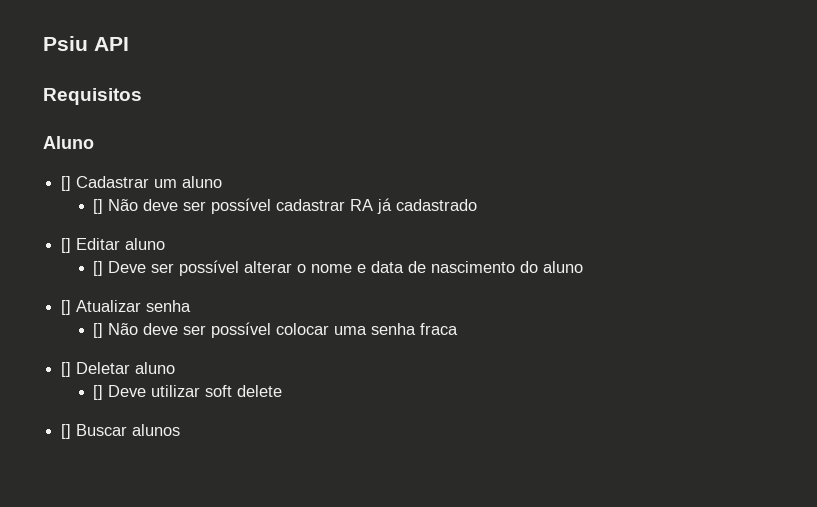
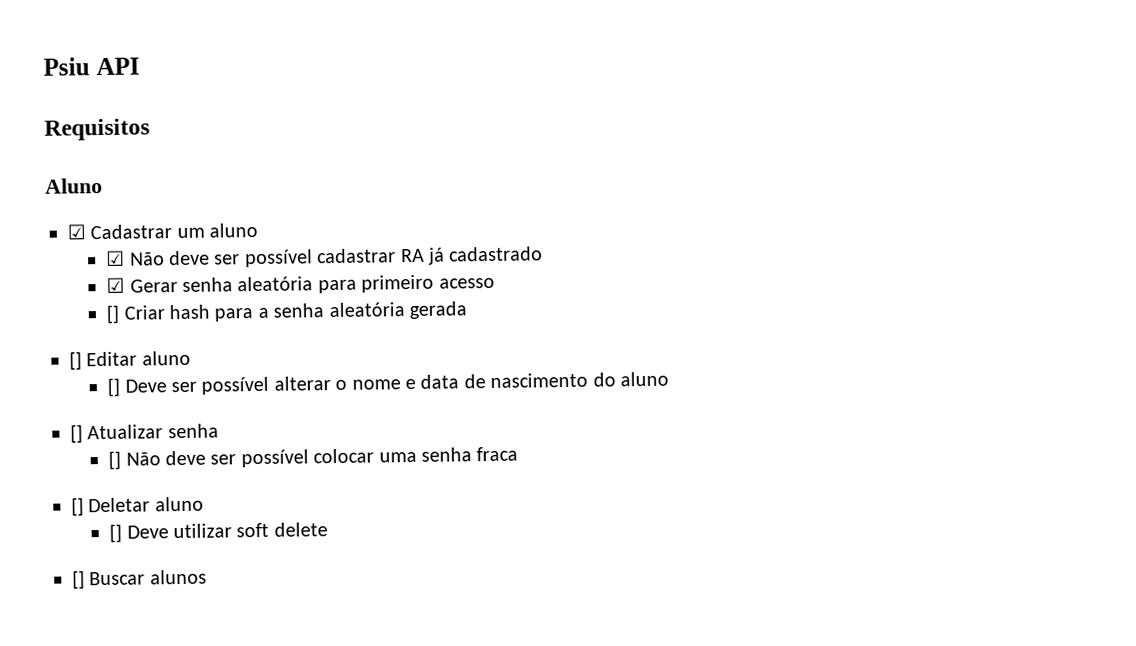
- [] Cadastrar um aluno
+ ☑ Cadastrar um aluno
- [] Não deve ser possível cadastrar RA já cadastrado
+ ☑ Não deve ser possível cadastrar RA já cadastrado
+ ☑ Gerar senha aleatória para primeiro acesso
+ [] Criar hash para a senha aleatória gerada

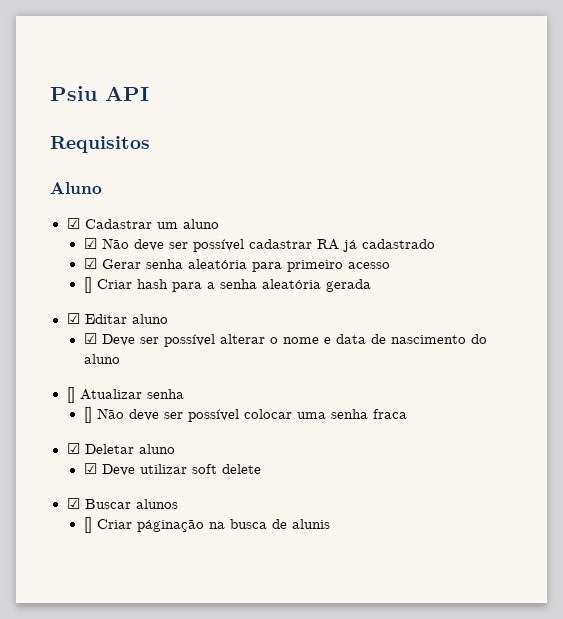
- [] Editar aluno
+ ☑ Editar aluno
- [] Deve ser possível alterar o nome e data de nascimento do aluno
+ ☑ Deve ser possível alterar o nome e data de nascimento do aluno
- [] Deletar aluno
+ ☑ Deletar aluno
- [] Deve utilizar soft delete
+ ☑ Deve utilizar soft delete
- [] Buscar alunos
+ ☑ Buscar alunos
+ [] Criar páginação na busca de alunis

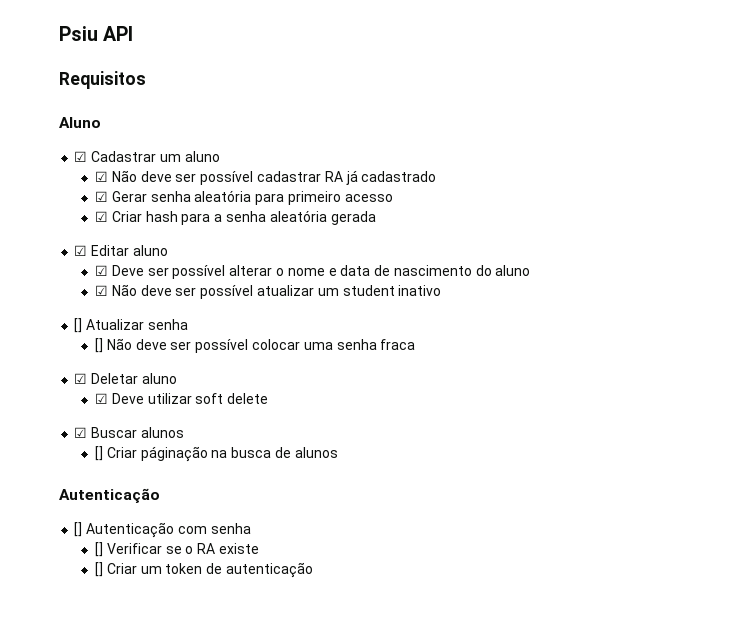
- [] Criar hash para a senha aleatória gerada
+ ☑ Criar hash para a senha aleatória gerada
+ ☑ Não deve ser possível atualizar um student inativo
- [] Criar páginação na busca de alunis
+ [] Criar páginação na busca de alunos
+ Autenticação
+ [] Autenticação com senha
+ [] Verificar se o RA existe
+ [] Criar um token de autenticação

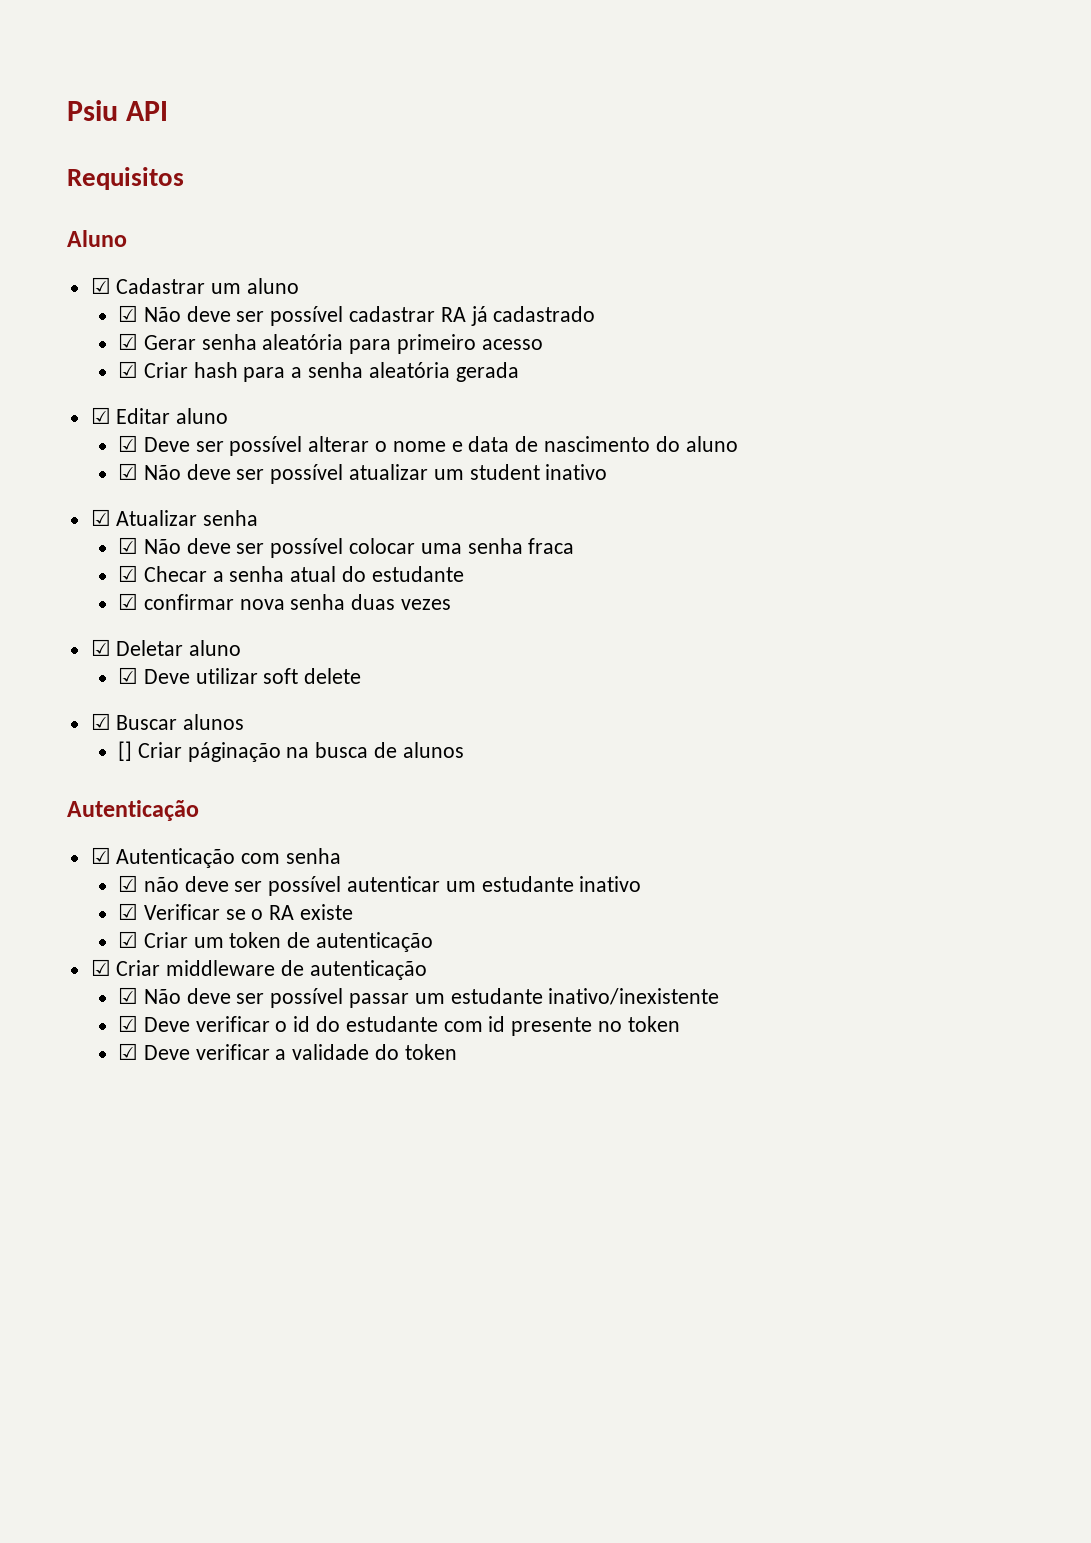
- [] Atualizar senha
+ ☑ Atualizar senha
- [] Não deve ser possível colocar uma senha fraca
+ ☑ Não deve ser possível colocar uma senha fraca
+ ☑ Checar a senha atual do estudante
+ ☑ confirmar nova senha duas vezes
- [] Autenticação com senha
+ ☑ Autenticação com senha
- [] Verificar se o RA existe
+ ☑ não deve ser possível autenticar um estudante inativo
+ ☑ Verificar se o RA existe
- [] Criar um token de autenticação
+ ☑ Criar um token de autenticação
+ ☑ Criar middleware de autenticação
+ ☑ Não deve ser possível passar um estudante inativo/inexistente
+ ☑ Deve verificar o id do estudante com id presente no token
+ ☑ Deve verificar a validade do token

